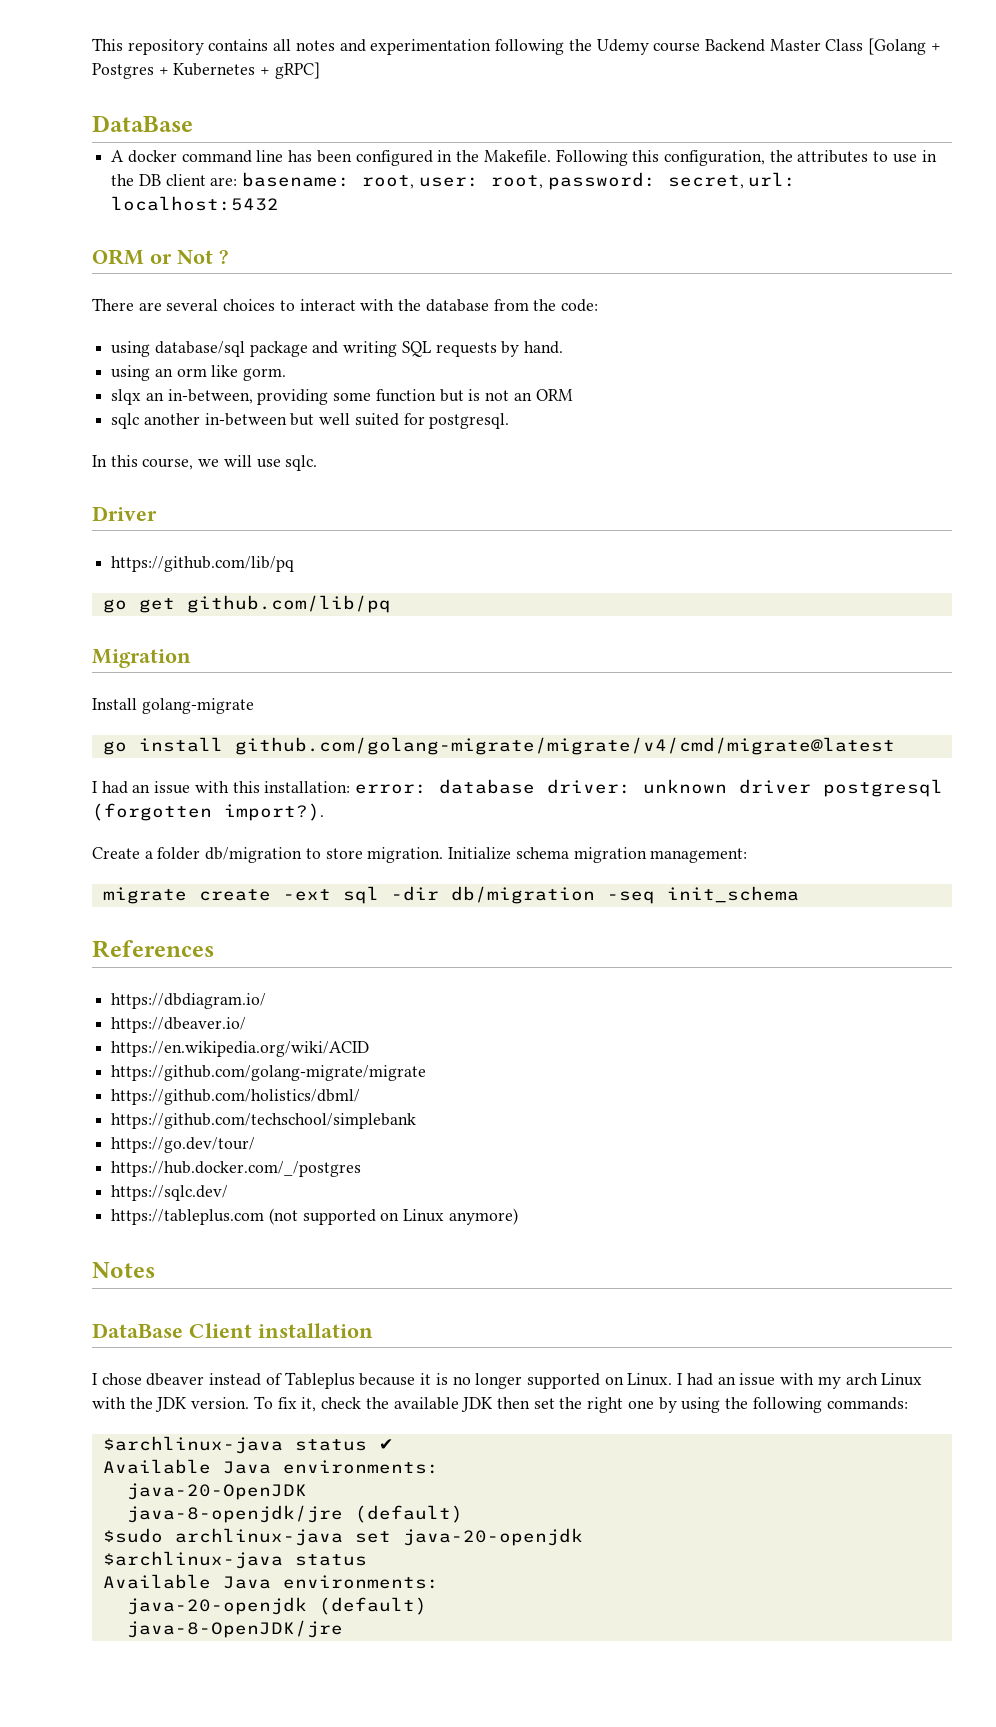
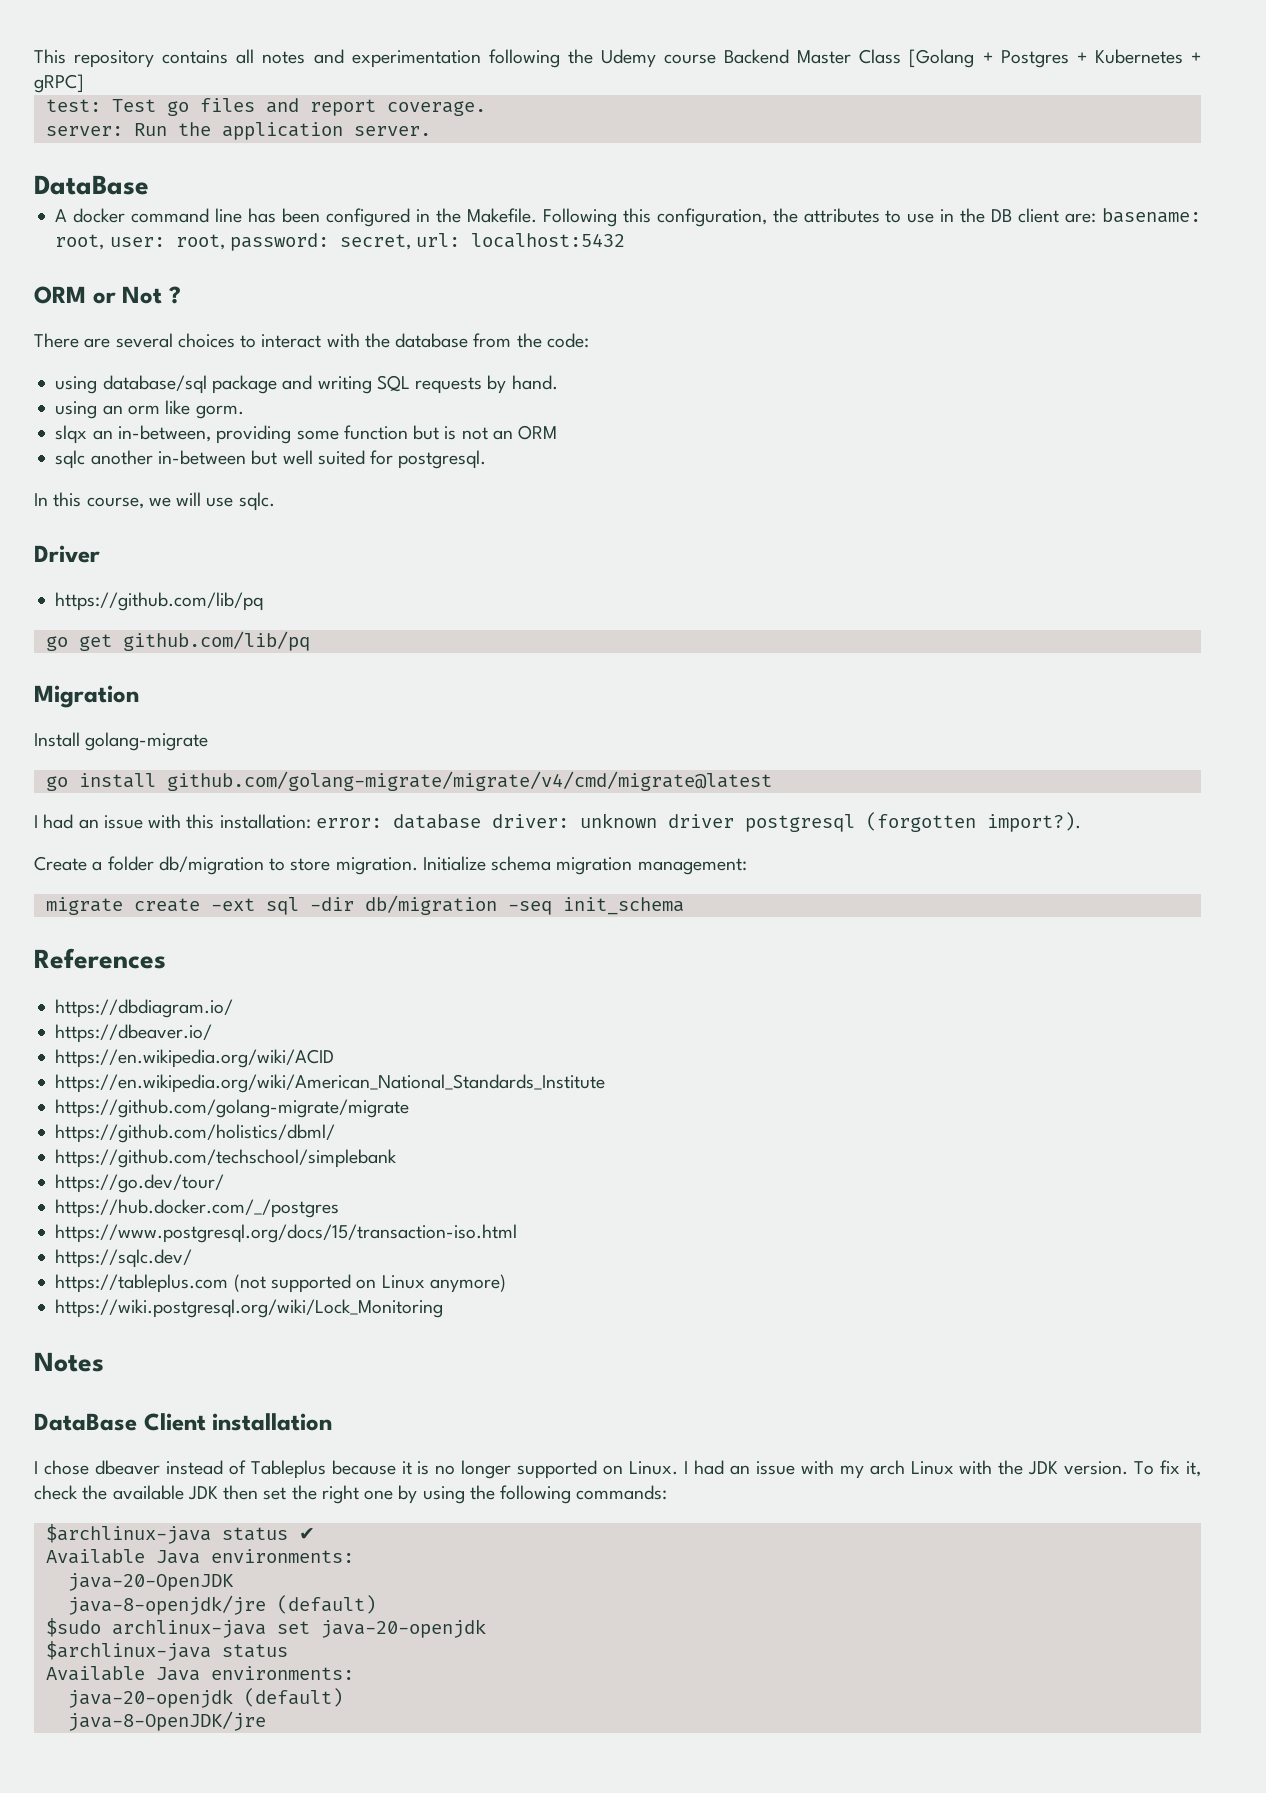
+ test: Test go files and report coverage.
+ server: Run the application server.
+ https://en.wikipedia.org/wiki/American_National_Standards_Institute
+ https://www.postgresql.org/docs/15/transaction-iso.html
+ https://wiki.postgresql.org/wiki/Lock_Monitoring

